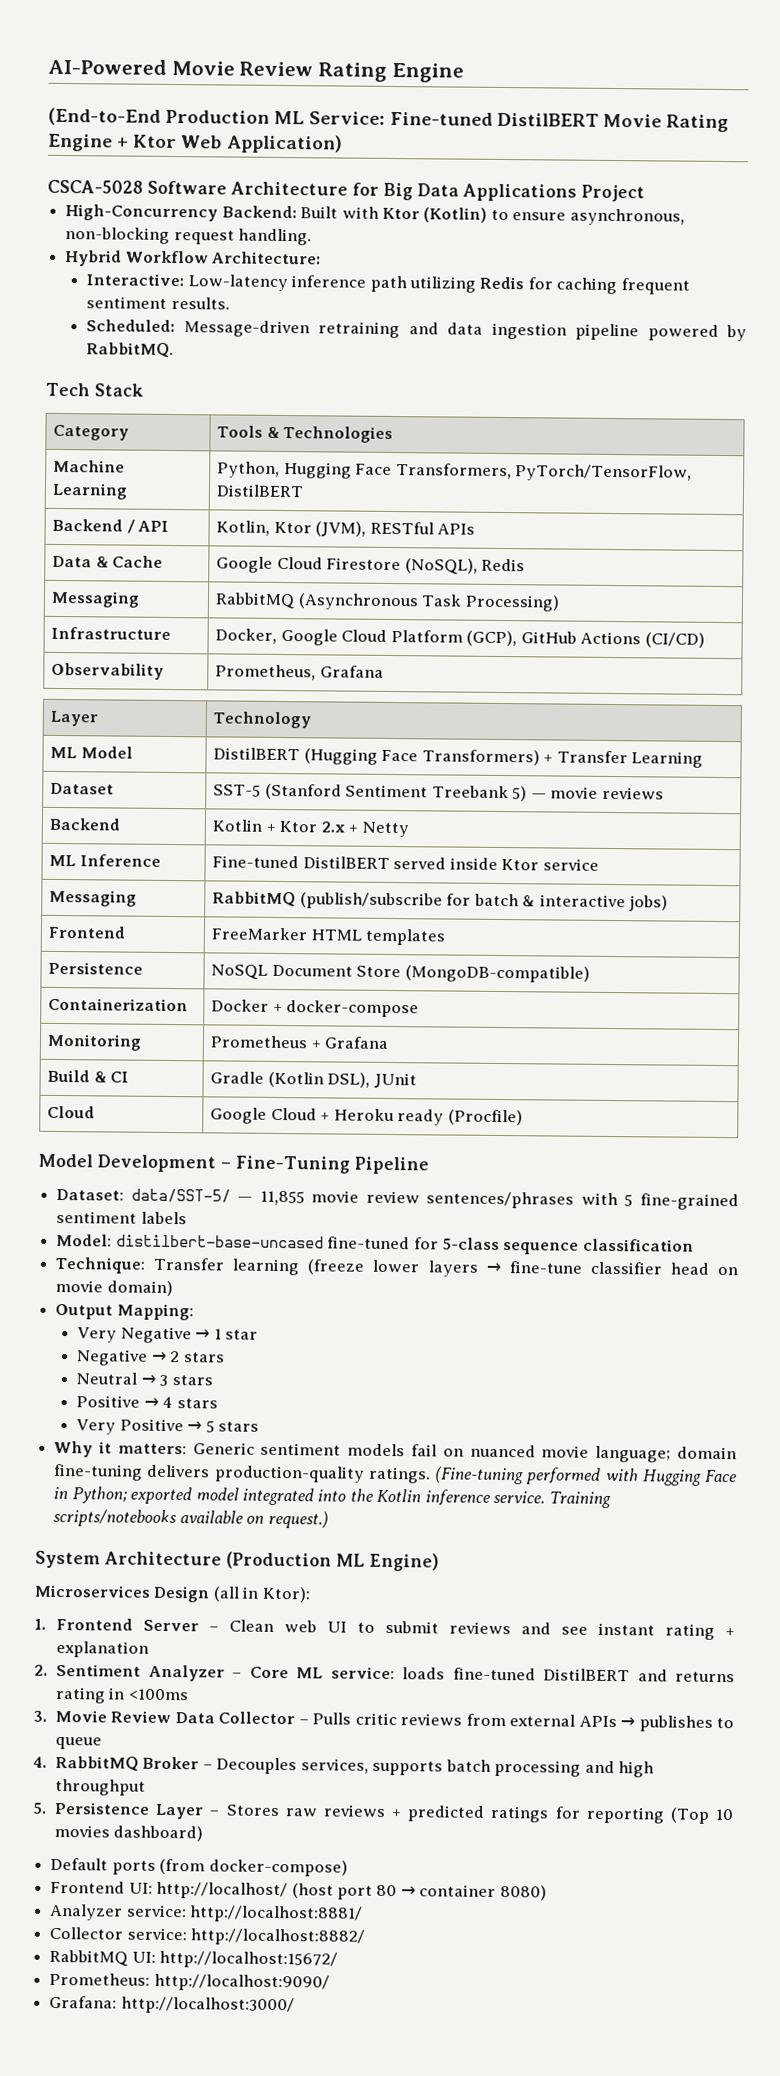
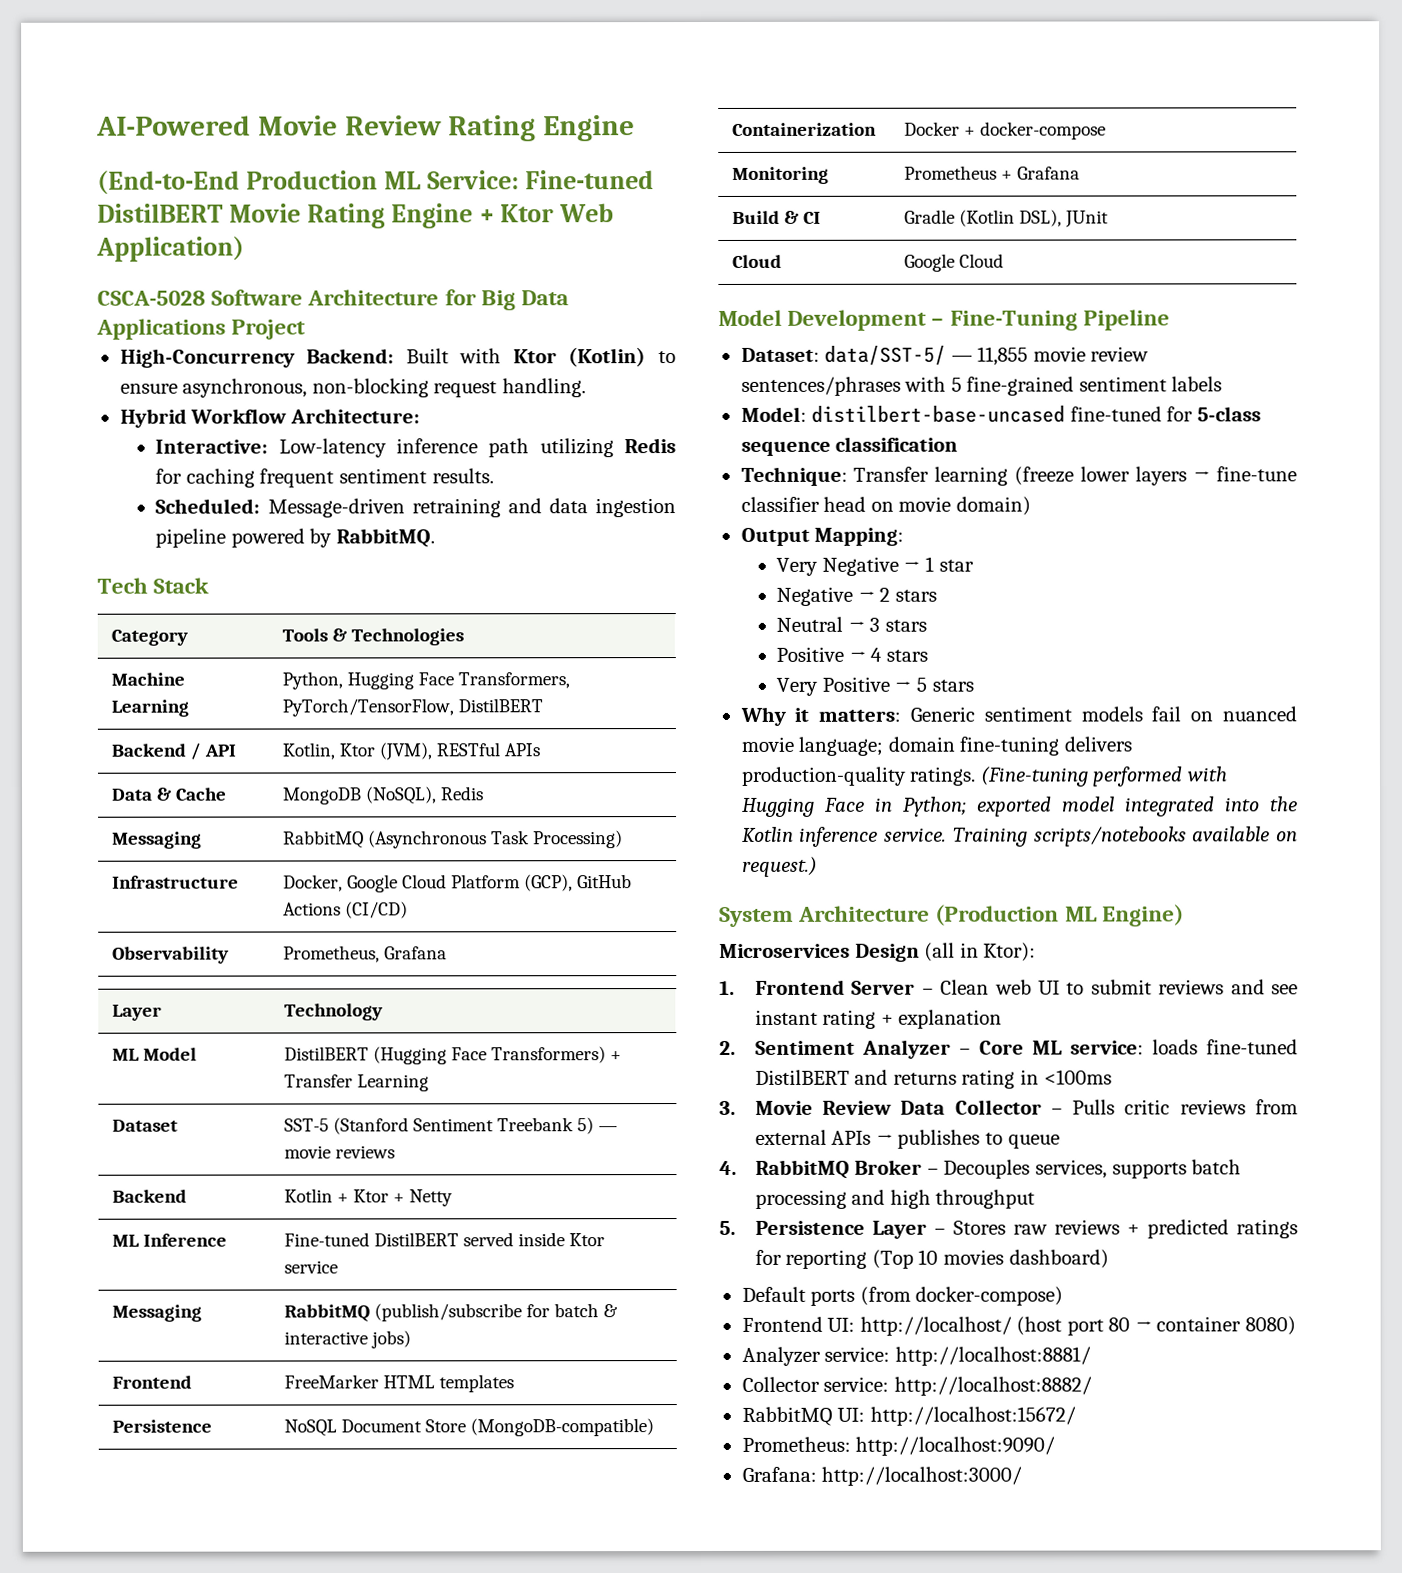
- Data & Cache | Google Cloud Firestore (NoSQL), Redis
+ Data & Cache | MongoDB (NoSQL), Redis
- Backend | Kotlin + Ktor 2.x + Netty
+ Backend | Kotlin + Ktor + Netty
- Cloud | Google Cloud + Heroku ready (Procfile)
+ Cloud | Google Cloud

